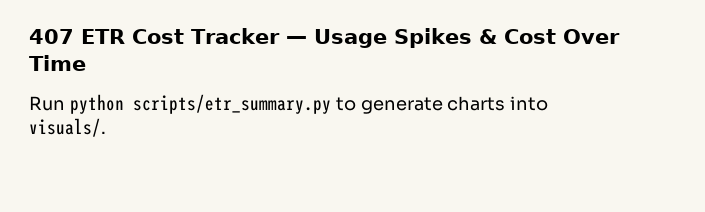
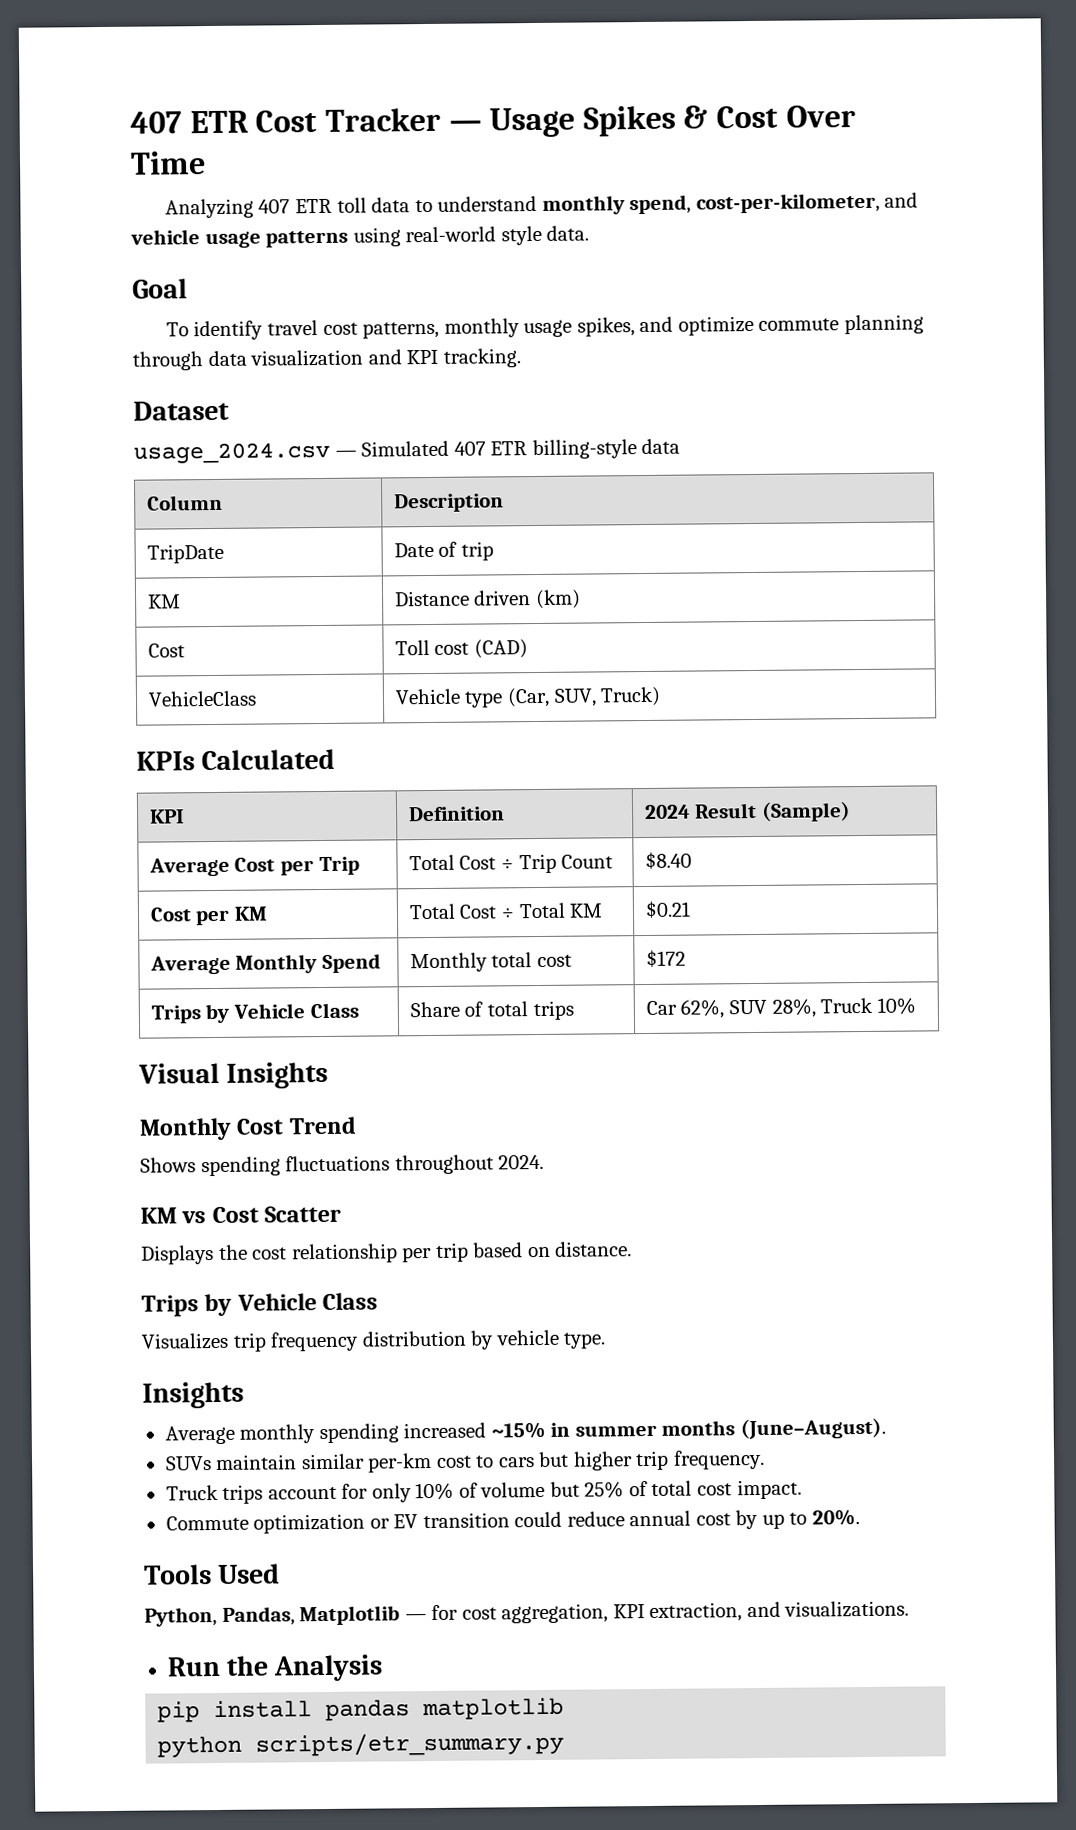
- Run python scripts/etr_summary.py to generate charts into visuals/.
+ Analyzing 407 ETR toll data to understand monthly spend, cost-per-kilometer, and vehicle usage patterns using real-world style data.
+ Goal
+ To identify travel cost patterns, monthly usage spikes, and optimize commute planning through data visualization and KPI tracking.
+ Dataset
+ usage_2024.csv — Simulated 407 ETR billing-style data
+ Column | Description
+ TripDate | Date of trip
+ KM | Distance driven (km)
+ Cost | Toll cost (CAD)
+ VehicleClass | Vehicle type (Car, SUV, Truck)
+ KPIs Calculated
+ KPI | Definition | 2024 Result (Sample)
+ Average Cost per Trip | Total Cost ÷ Trip Count | $8.40
+ Cost per KM | Total Cost ÷ Total KM | $0.21
+ Average Monthly Spend | Monthly total cost | $172
+ Trips by Vehicle Class | Share of total trips | Car 62%, SUV 28%, Truck 10%
+ Visual Insights
+ Monthly Cost Trend
+ Shows spending fluctuations throughout 2024.
+ KM vs Cost Scatter
+ Displays the cost relationship per trip based on distance.
+ Trips by Vehicle Class
+ Visualizes trip frequency distribution by vehicle type.
+ Insights
+ Average monthly spending increased ~15% in summer months (June–August).
+ SUVs maintain similar per-km cost to cars but higher trip frequency.
+ Truck trips account for only 10% of volume but 25% of total cost impact.
+ Commute optimization or EV transition could reduce annual cost by up to 20%.
+ Tools Used
+ Python, Pandas, Matplotlib — for cost aggregation, KPI extraction, and visualizations.
+ Run the Analysis
+ pip install pandas matplotlib
+ python scripts/etr_summary.py

